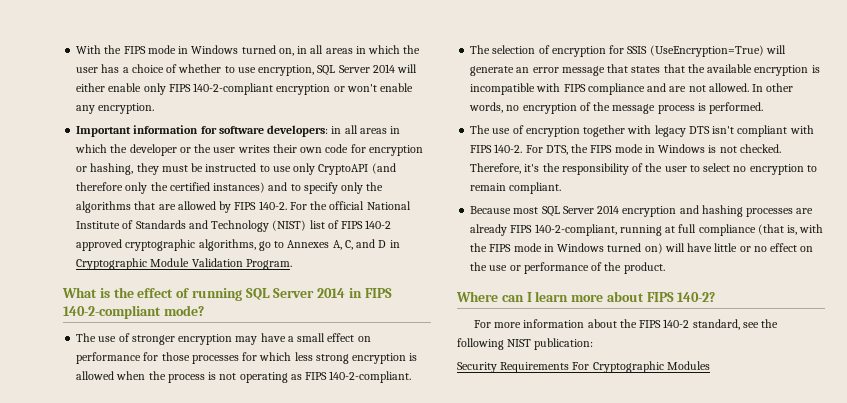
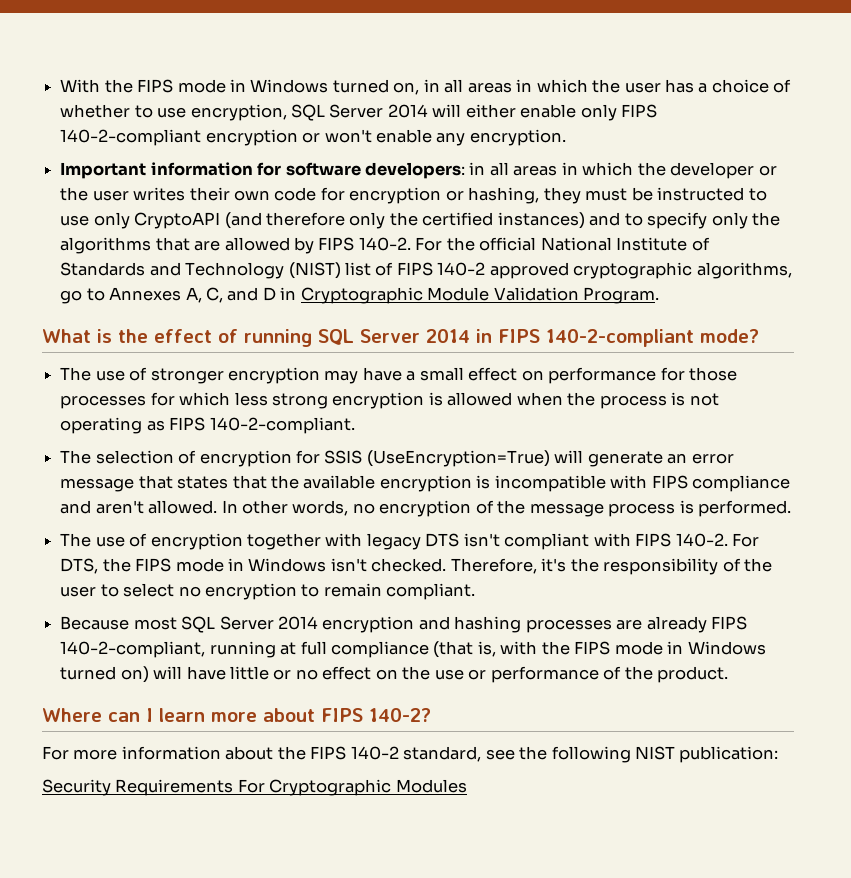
- The selection of encryption for SSIS (UseEncryption=True) will generate an error message that states that the available encryption is incompatible with FIPS compliance and are not allowed.
+ The selection of encryption for SSIS (UseEncryption=True) will generate an error message that states that the available encryption is incompatible with FIPS compliance and aren't allowed.
- For DTS, the FIPS mode in Windows is not checked.
+ For DTS, the FIPS mode in Windows isn't checked.

